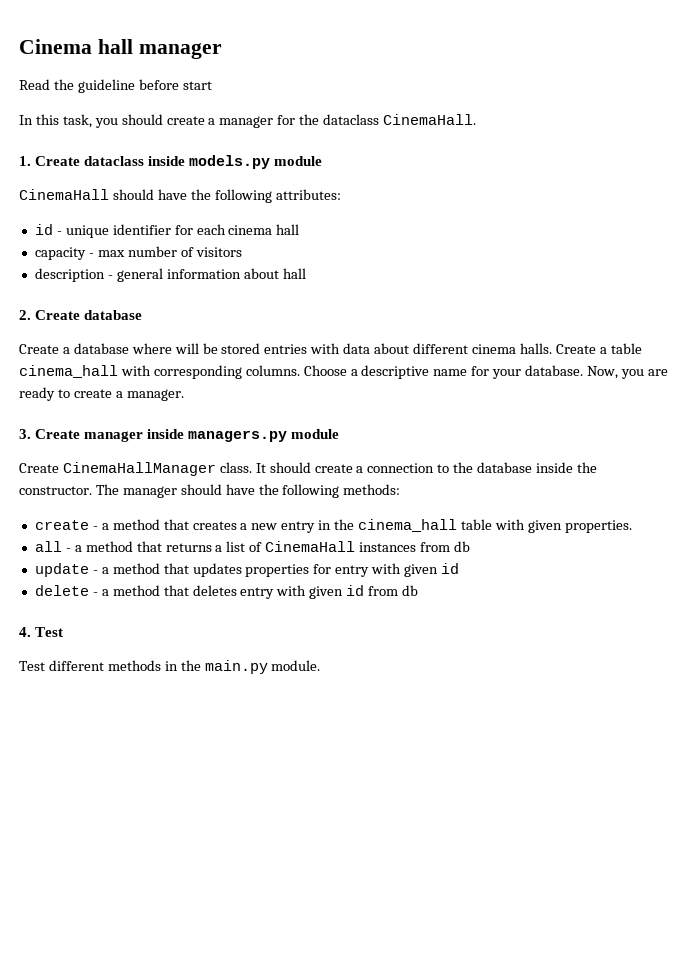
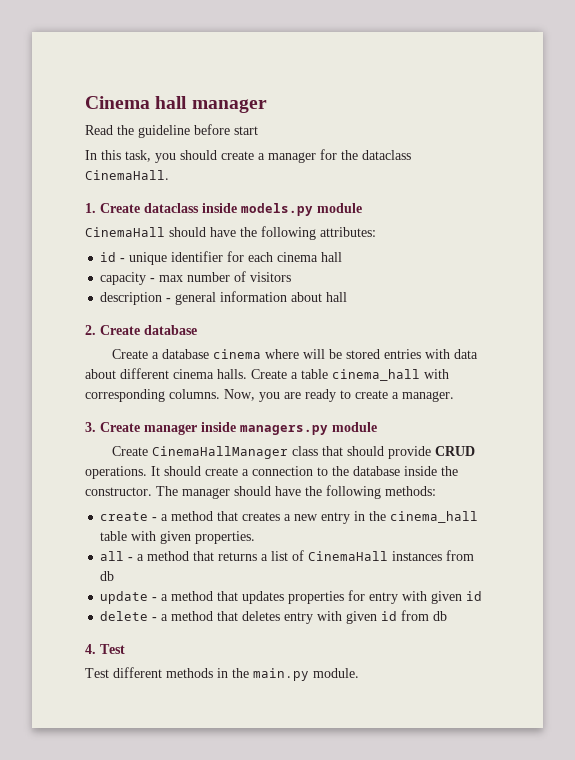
- Create a database where will be stored entries with data about different cinema halls.
+ Create a database cinema where will be stored entries with data about different cinema halls.
- Choose a descriptive name for your database.
- Create CinemaHallManager class.
+ Create CinemaHallManager class that should provide CRUD operations.

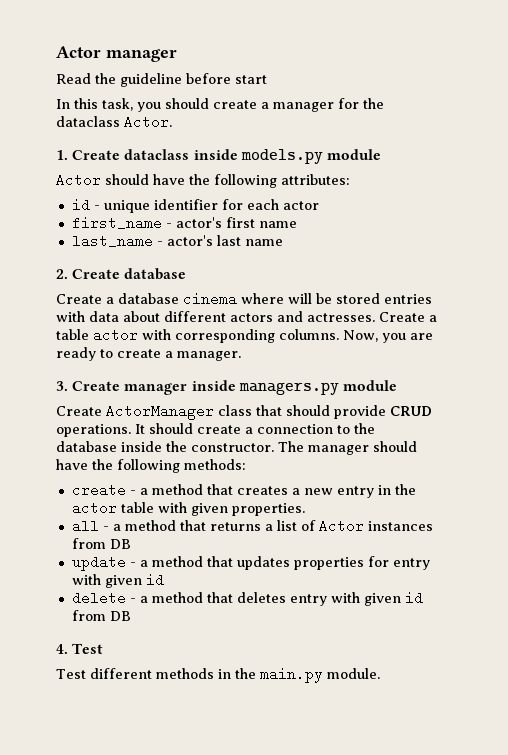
- Cinema hall manager
+ Actor manager
- In this task, you should create a manager for the dataclass CinemaHall.
+ In this task, you should create a manager for the dataclass Actor.
- CinemaHall should have the following attributes:
+ Actor should have the following attributes:
- id - unique identifier for each cinema hall
- capacity - max number of visitors
- description - general information about hall
+ id - unique identifier for each actor
+ first_name - actor's first name
+ last_name - actor's last name
- Create a database cinema where will be stored entries with data about different cinema halls.
+ Create a database cinema where will be stored entries with data about different actors and actresses.
- Create a table cinema_hall with corresponding columns.
+ Create a table actor with corresponding columns.
- Create CinemaHallManager class that should provide CRUD operations.
+ Create ActorManager class that should provide CRUD operations.
- create - a method that creates a new entry in the cinema_hall table with given properties.
+ create - a method that creates a new entry in the actor table with given properties.
- all - a method that returns a list of CinemaHall instances from db
+ all - a method that returns a list of Actor instances from DB
- delete - a method that deletes entry with given id from db
+ delete - a method that deletes entry with given id from DB

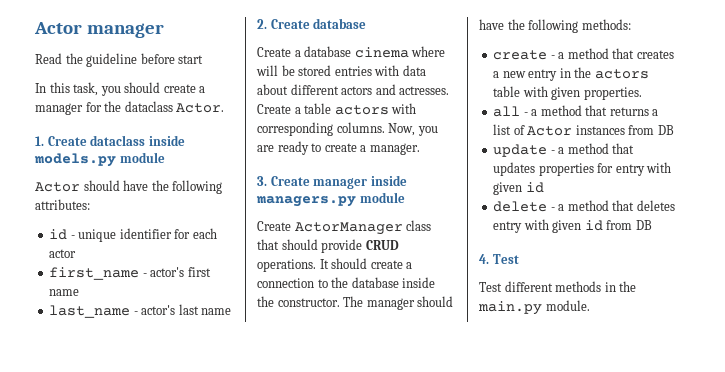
- Create a table actor with corresponding columns.
+ Create a table actors with corresponding columns.
- create - a method that creates a new entry in the actor table with given properties.
+ create - a method that creates a new entry in the actors table with given properties.

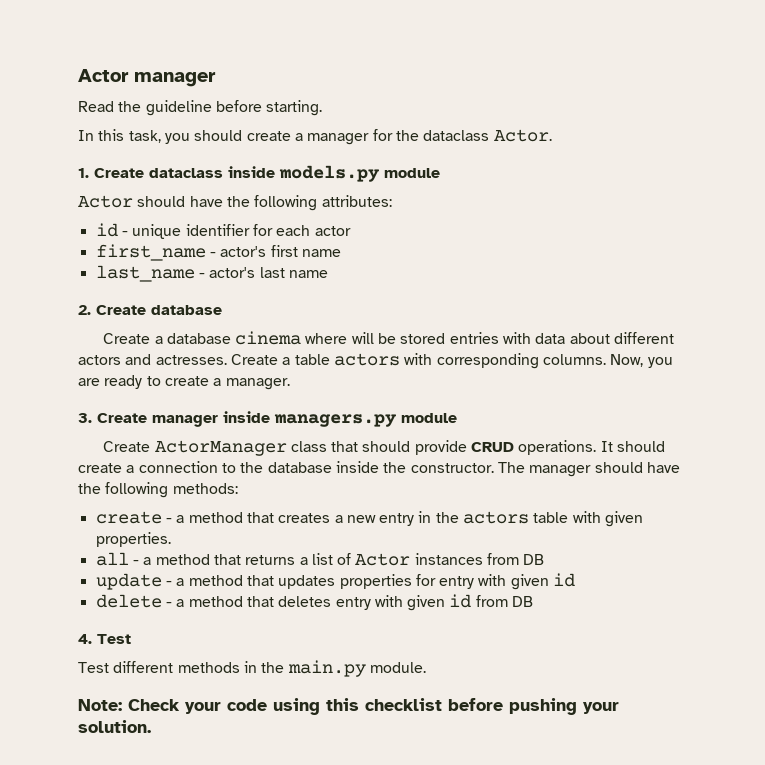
- Read the guideline before start
+ Read the guideline before starting.
+ Note: Check your code using this checklist before pushing your solution.

